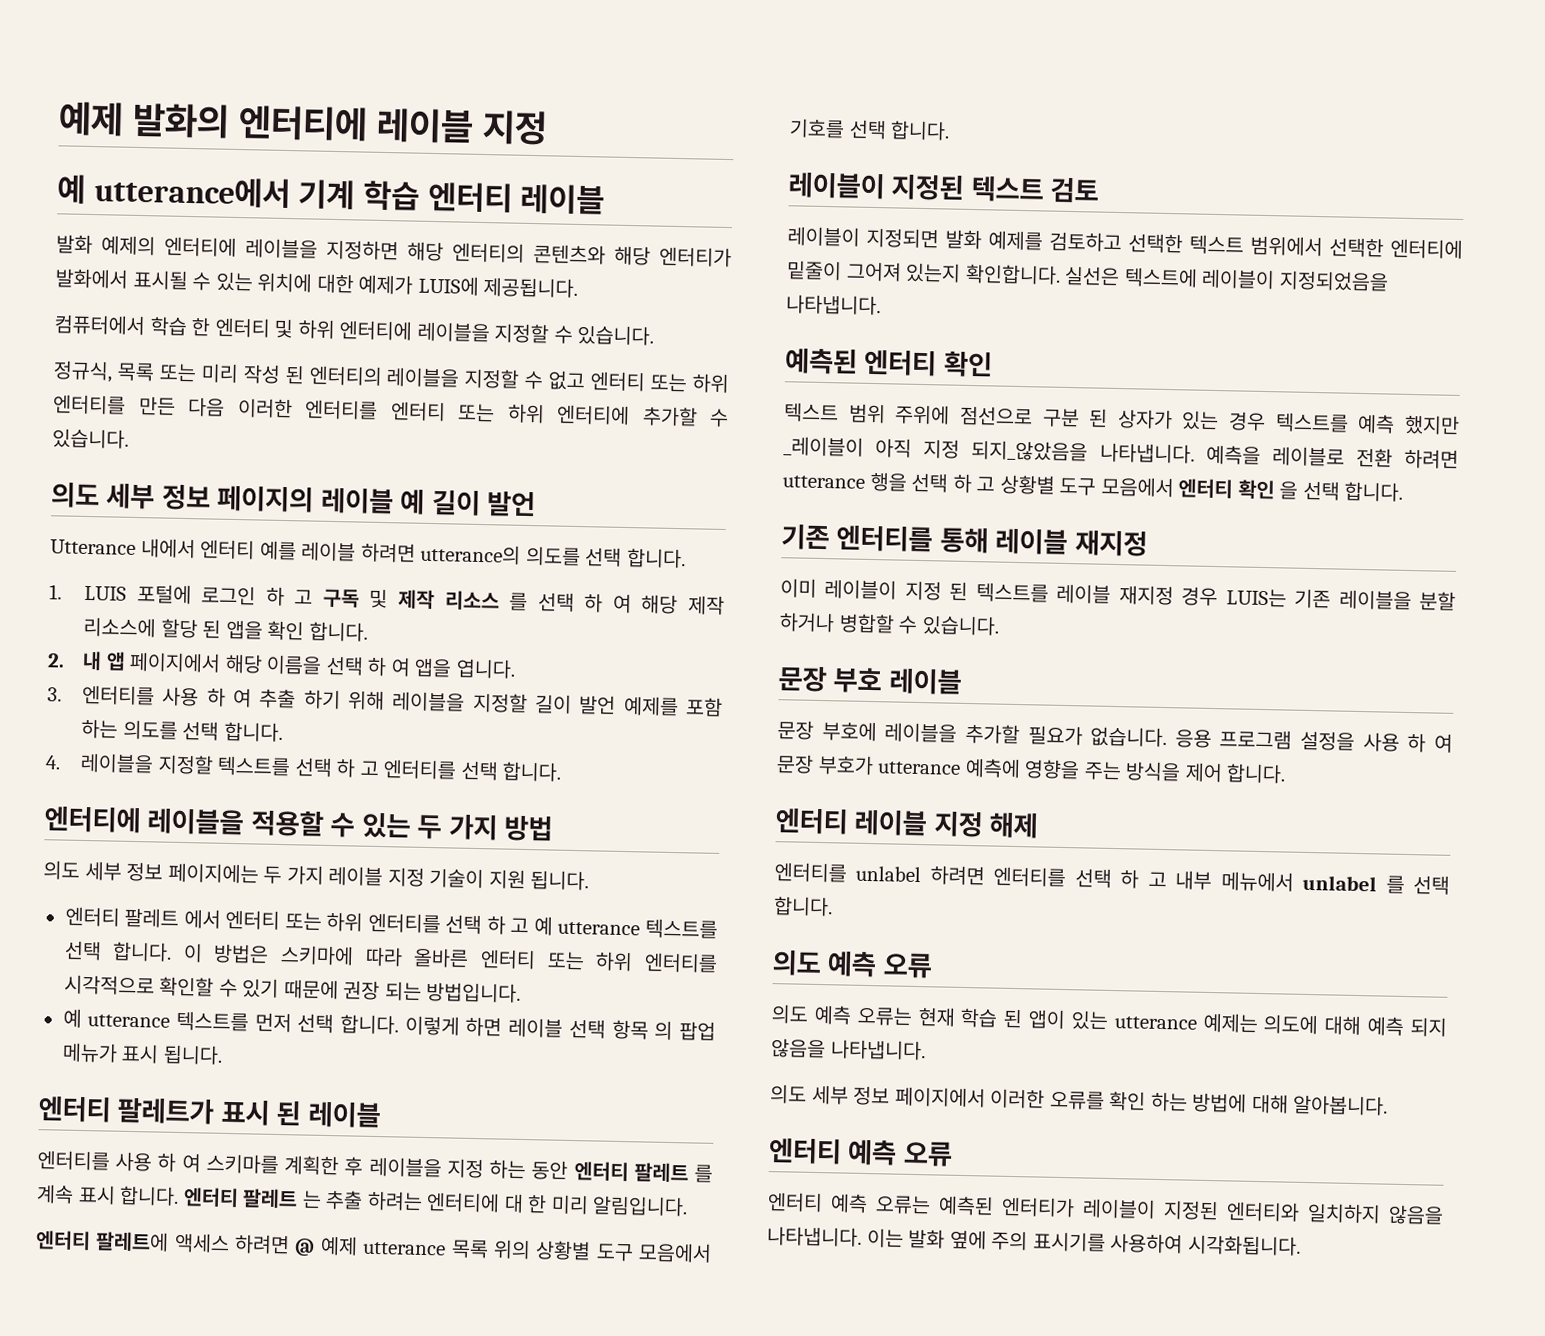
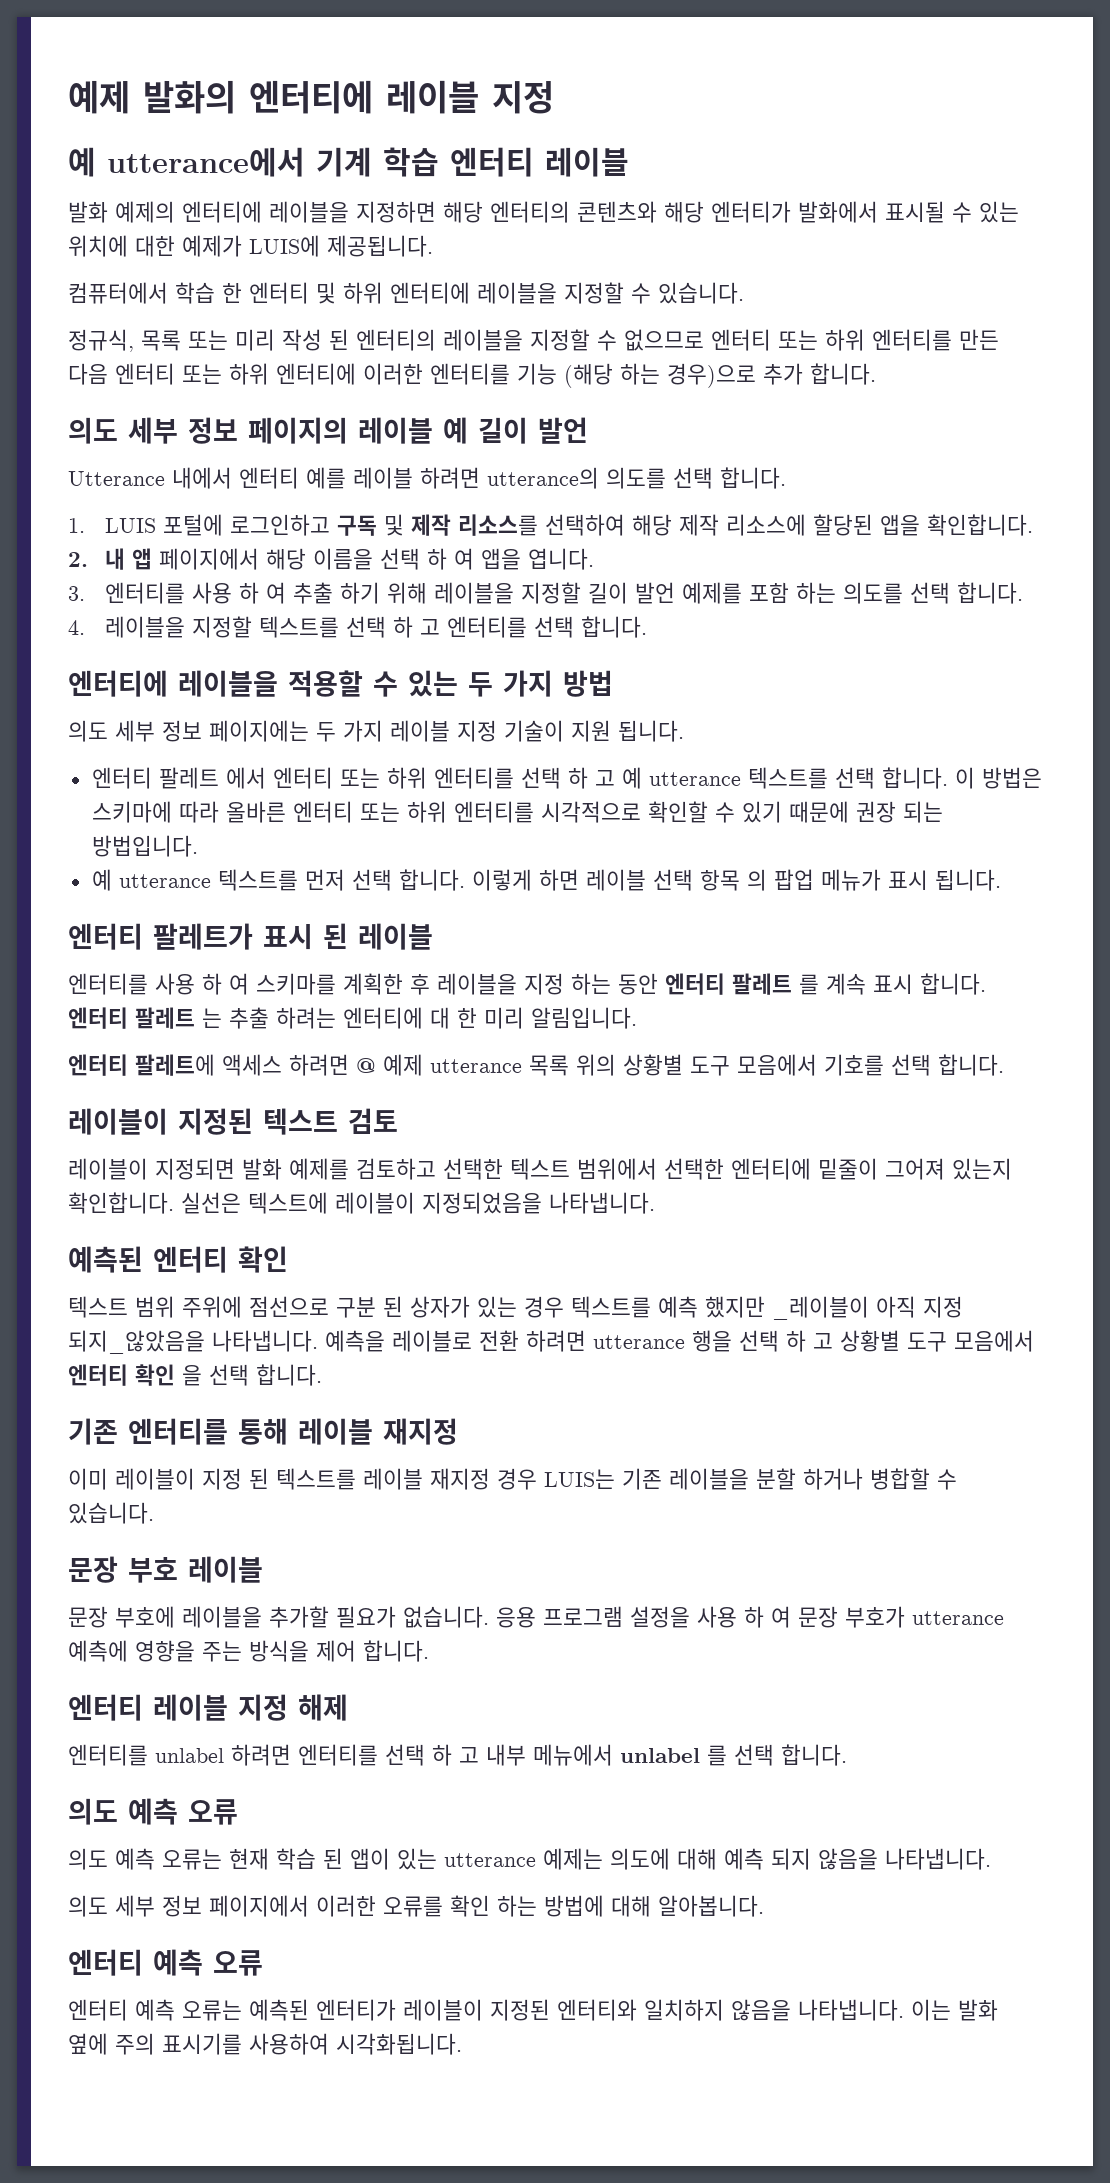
- 정규식, 목록 또는 미리 작성 된 엔터티의 레이블을 지정할 수 없고 엔터티 또는 하위 엔터티를 만든 다음 이러한 엔터티를 엔터티 또는 하위 엔터티에 추가할 수 있습니다.
+ 정규식, 목록 또는 미리 작성 된 엔터티의 레이블을 지정할 수 없으므로 엔터티 또는 하위 엔터티를 만든 다음 엔터티 또는 하위 엔터티에 이러한 엔터티를 기능 (해당 하는 경우)으로 추가 합니다.
- 1. LUIS 포털에 로그인 하 고 구독 및 제작 리소스 를 선택 하 여 해당 제작 리소스에 할당 된 앱을 확인 합니다.
+ 1. LUIS 포털에 로그인하고 구독 및 제작 리소스를 선택하여 해당 제작 리소스에 할당된 앱을 확인합니다.

